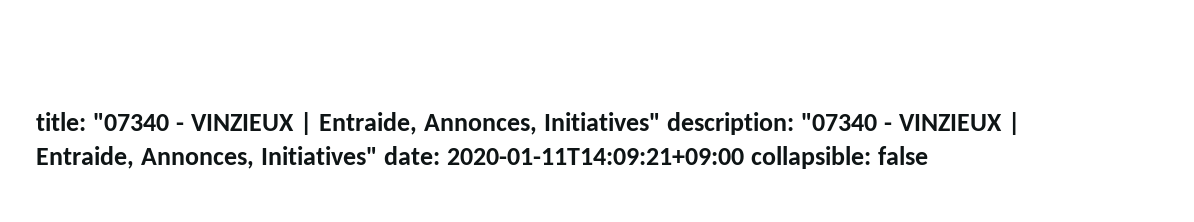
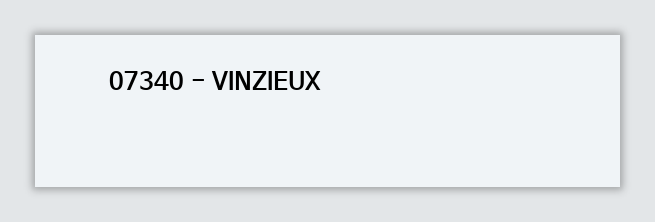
- title: "07340 - VINZIEUX | Entraide, Annonces, Initiatives" description: "07340 - VINZIEUX | Entraide, Annonces, Initiatives" date: 2020-01-11T14:09:21+09:00 collapsible: false
+ 07340 - VINZIEUX

